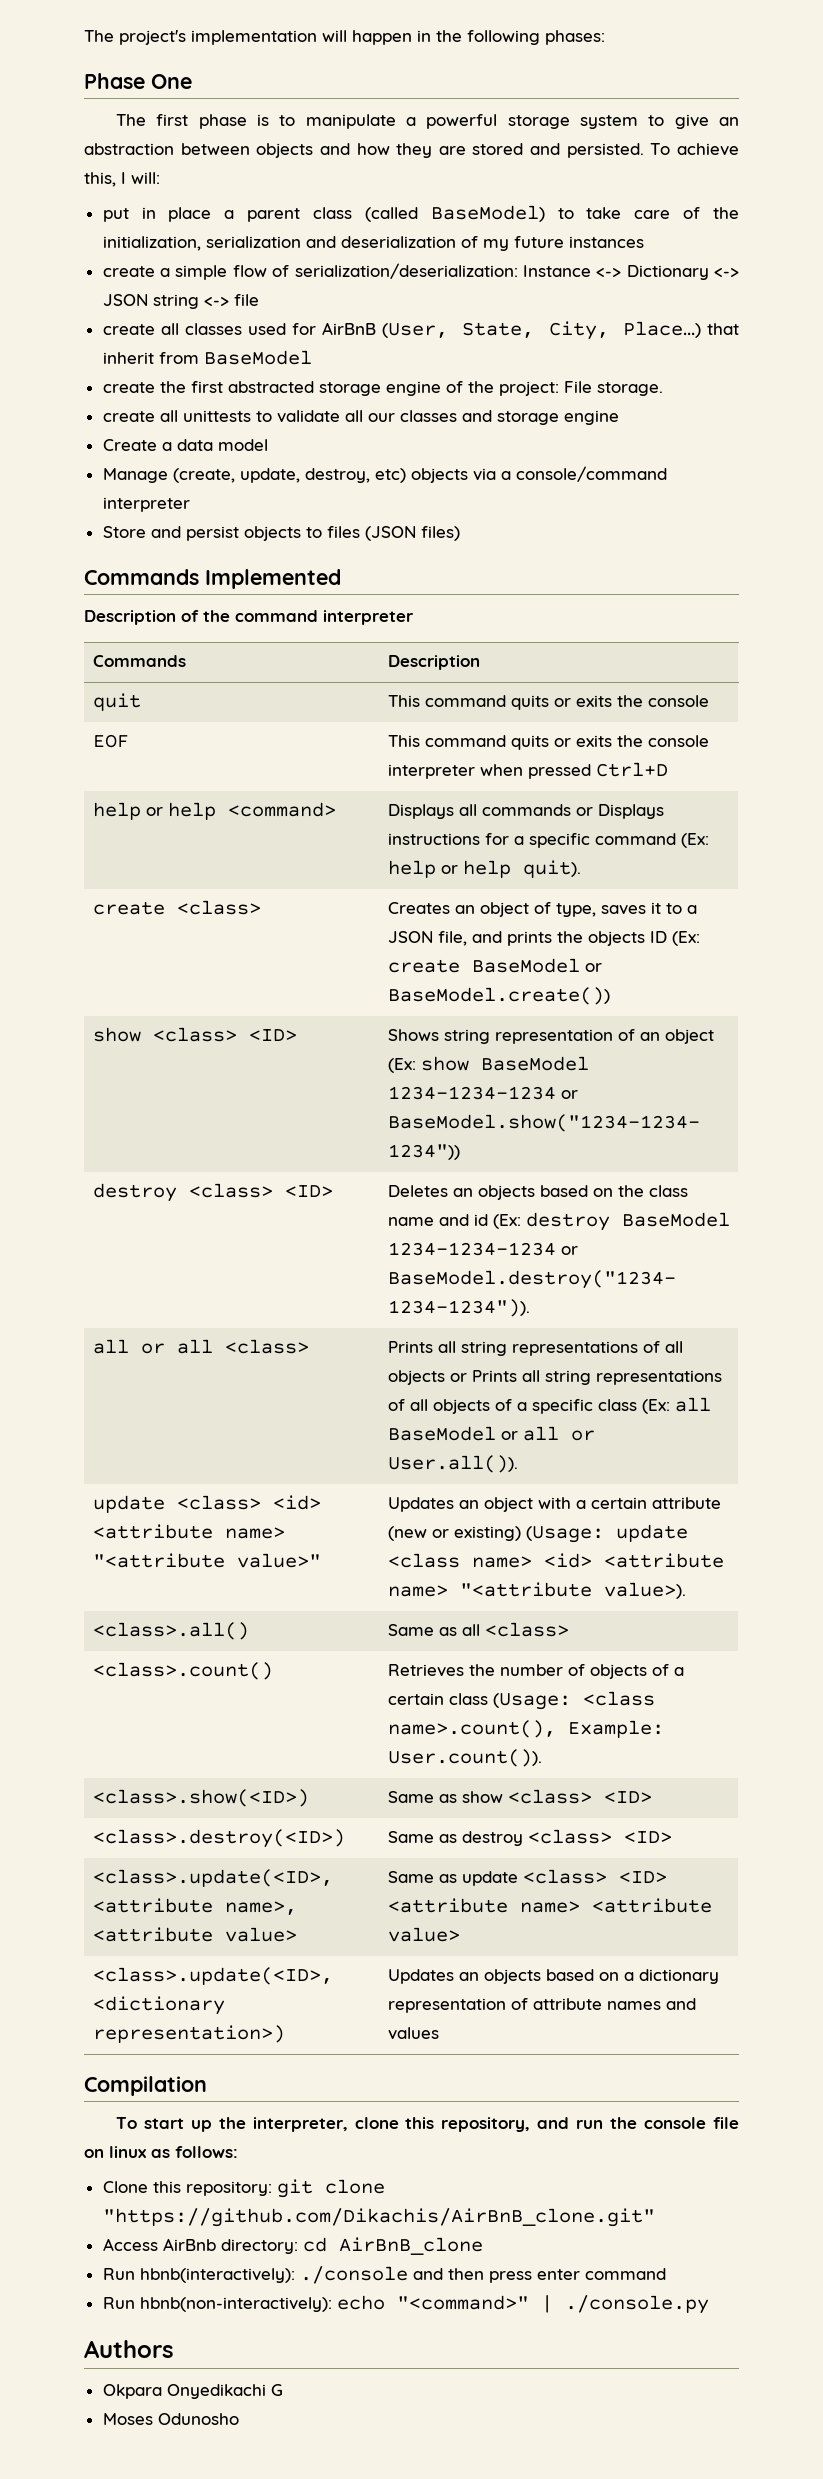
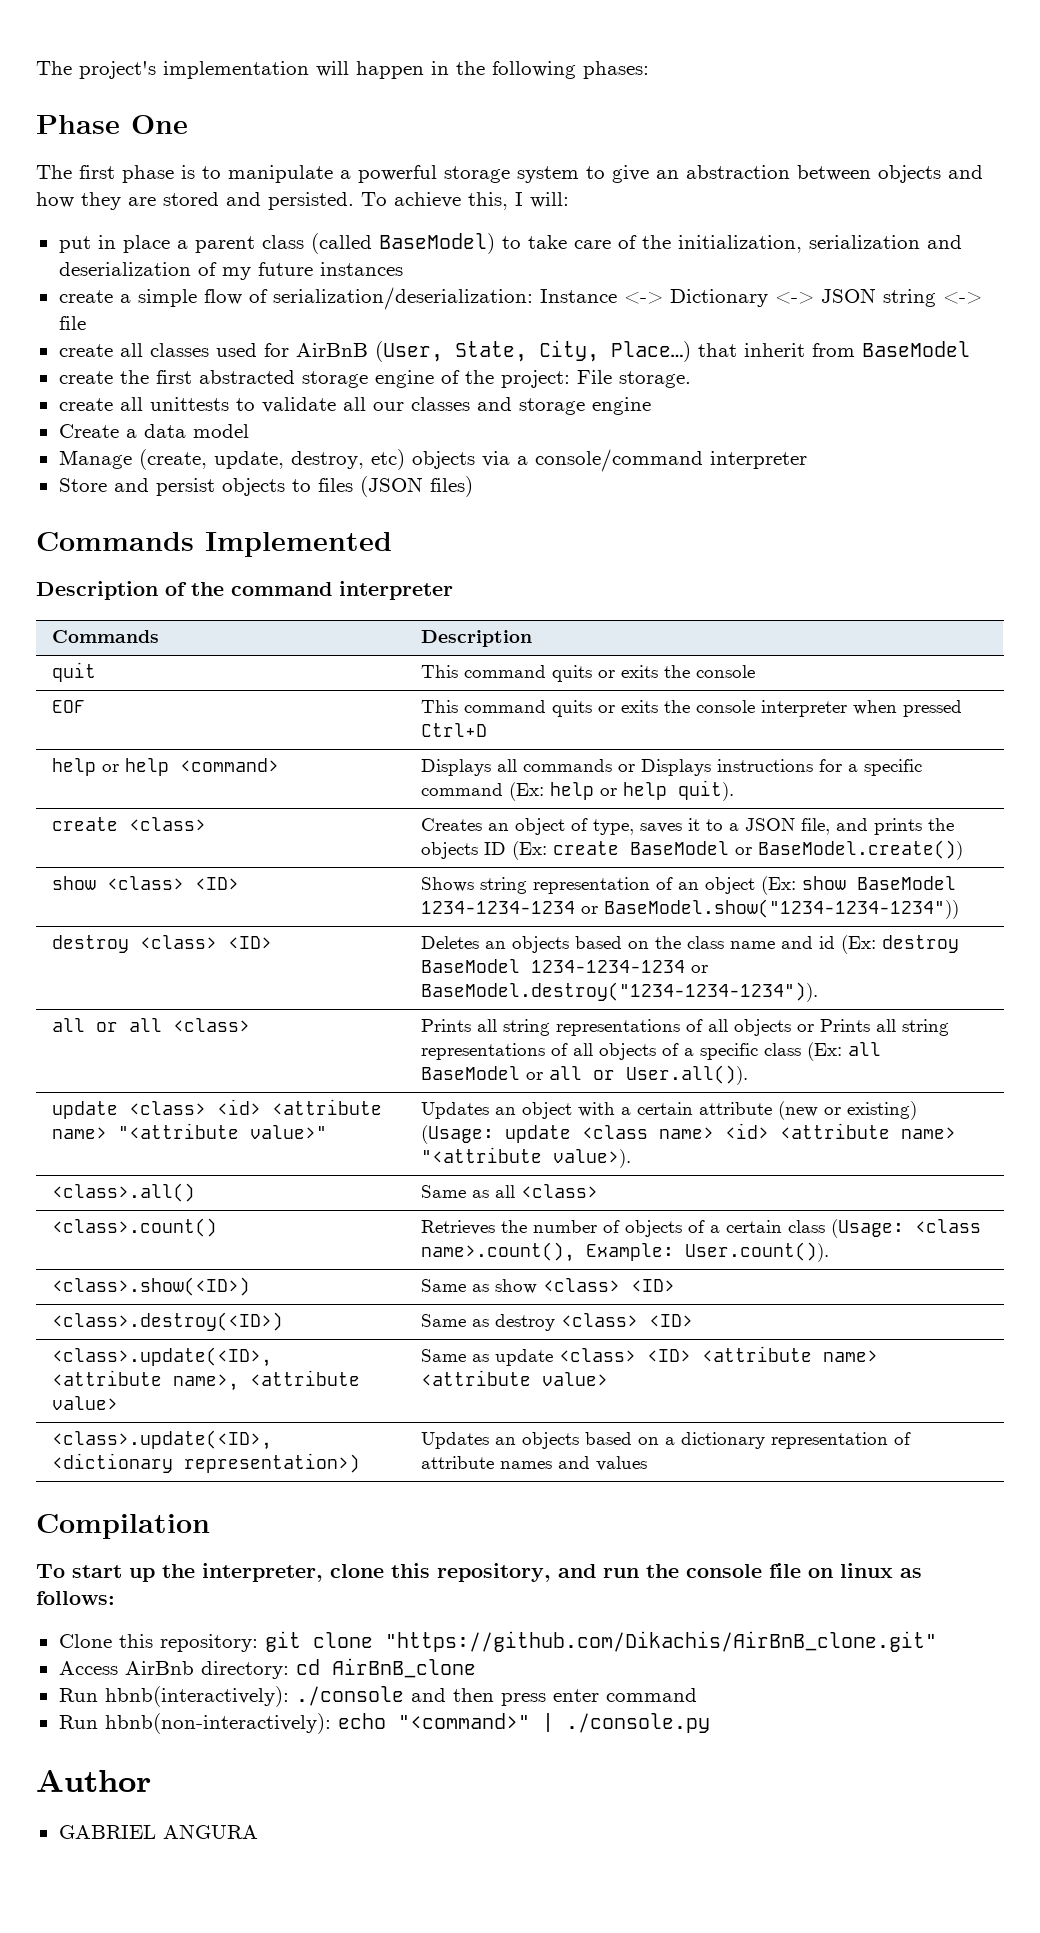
- Authors
- Okpara Onyedikachi G
- Moses Odunosho
+ Author
+ GABRIEL ANGURA

